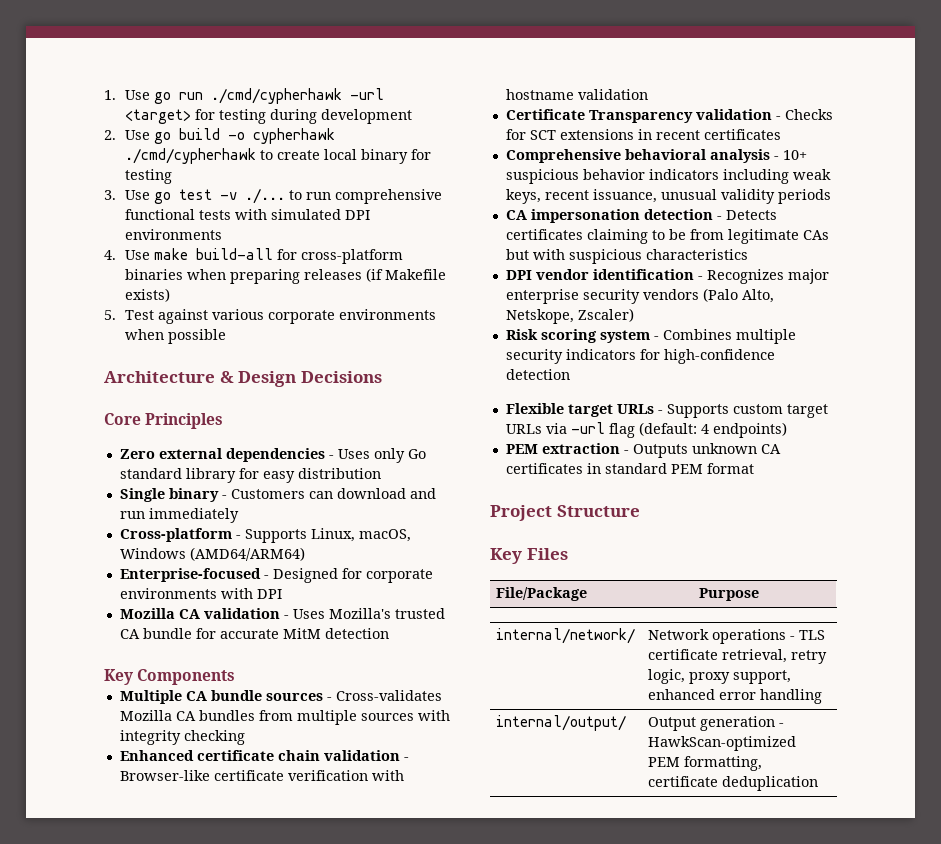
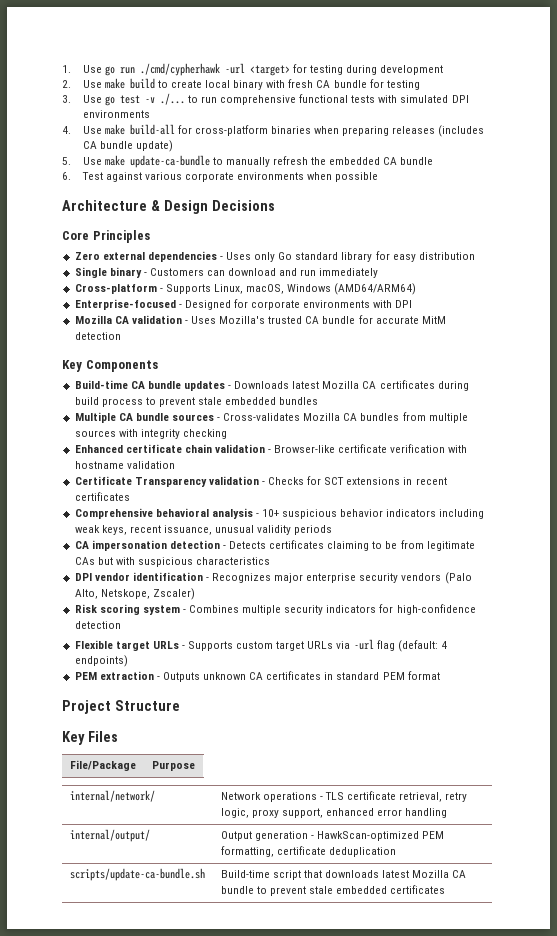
- 2. Use go build -o cypherhawk ./cmd/cypherhawk to create local binary for testing
+ 2. Use make build to create local binary with fresh CA bundle for testing
- 4. Use make build-all for cross-platform binaries when preparing releases (if Makefile exists)
- 5. Test against various corporate environments when possible
+ 4. Use make build-all for cross-platform binaries when preparing releases (includes CA bundle update)
+ 5. Use make update-ca-bundle to manually refresh the embedded CA bundle
+ 6. Test against various corporate environments when possible
+ Build-time CA bundle updates - Downloads latest Mozilla CA certificates during build process to prevent stale embedded bundles
+ scripts/update-ca-bundle.sh | Build-time script that downloads latest Mozilla CA bundle to prevent stale embedded certificates

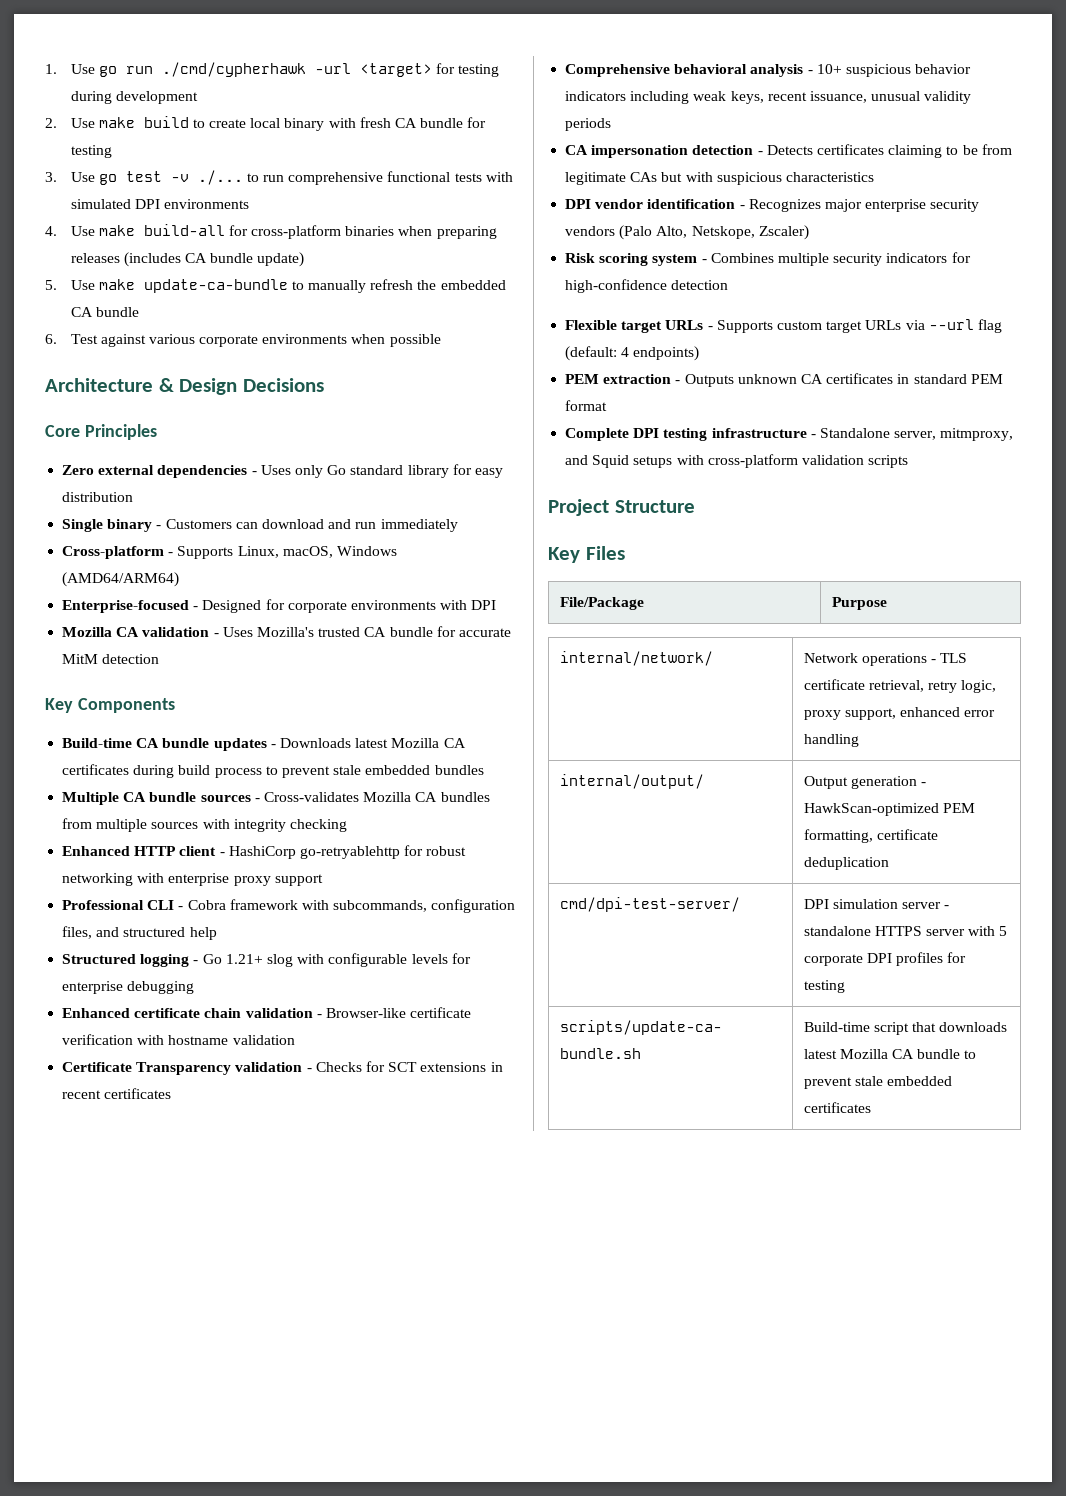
+ Enhanced HTTP client - HashiCorp go-retryablehttp for robust networking with enterprise proxy support
+ Professional CLI - Cobra framework with subcommands, configuration files, and structured help
+ Structured logging - Go 1.21+ slog with configurable levels for enterprise debugging
- Flexible target URLs - Supports custom target URLs via -url flag (default: 4 endpoints)
+ Flexible target URLs - Supports custom target URLs via --url flag (default: 4 endpoints)
+ Complete DPI testing infrastructure - Standalone server, mitmproxy, and Squid setups with cross-platform validation scripts
+ cmd/dpi-test-server/ | DPI simulation server - standalone HTTPS server with 5 corporate DPI profiles for testing

